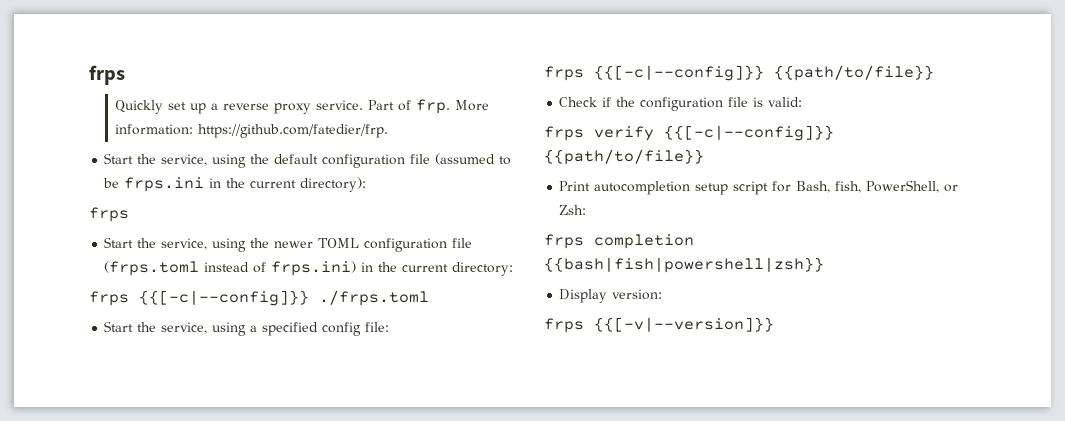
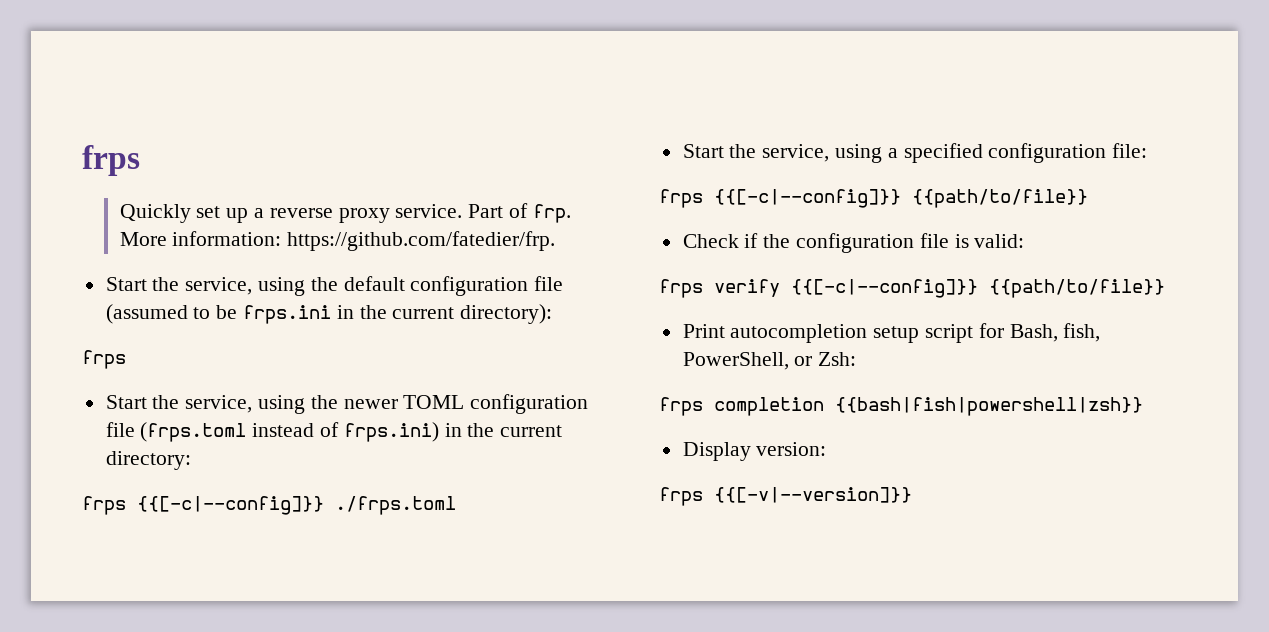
- Start the service, using a specified config file:
+ Start the service, using a specified configuration file:

